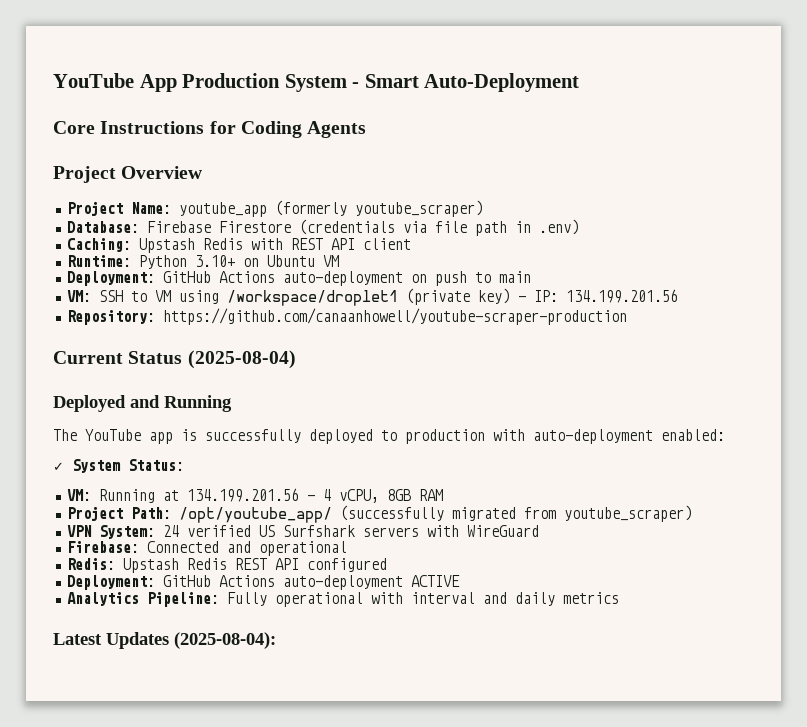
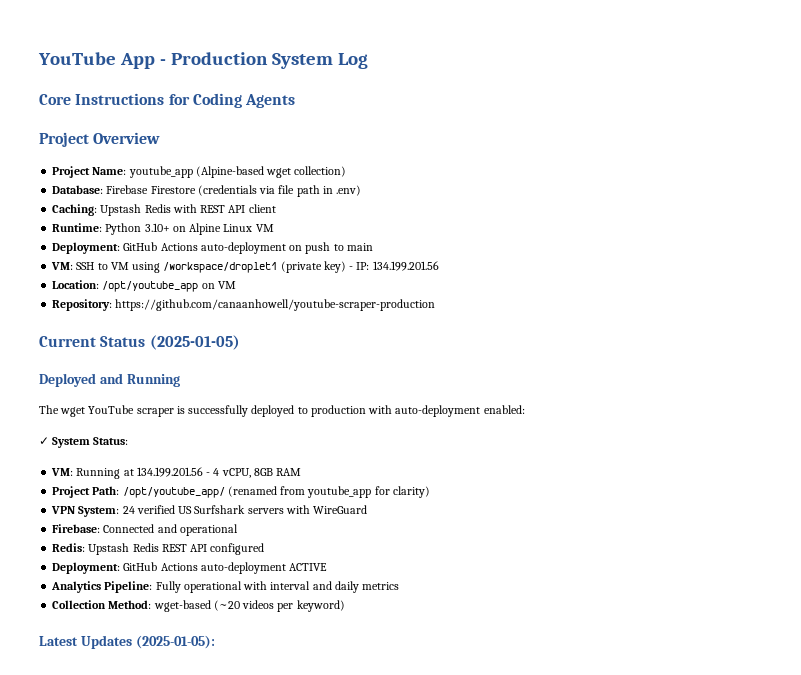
- YouTube App Production System - Smart Auto-Deployment
+ YouTube App - Production System Log
- Project Name: youtube_app (formerly youtube_scraper)
+ Project Name: youtube_app (Alpine-based wget collection)
- Runtime: Python 3.10+ on Ubuntu VM
+ Runtime: Python 3.10+ on Alpine Linux VM
+ Location: /opt/youtube_app on VM
- Current Status (2025-08-04)
+ Current Status (2025-01-05)
- The YouTube app is successfully deployed to production with auto-deployment enabled:
+ The wget YouTube scraper is successfully deployed to production with auto-deployment enabled:
- Project Path: /opt/youtube_app/ (successfully migrated from youtube_scraper)
+ Project Path: /opt/youtube_app/ (renamed from youtube_app for clarity)
+ Collection Method: wget-based (~20 videos per keyword)
- Latest Updates (2025-08-04):
+ Latest Updates (2025-01-05):

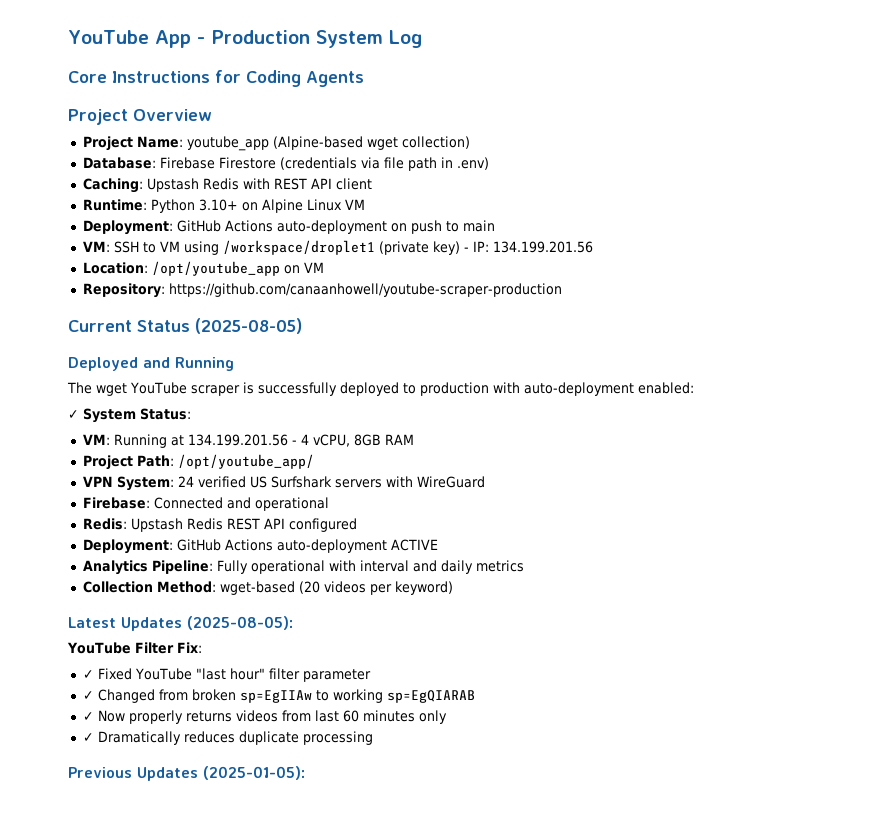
- Current Status (2025-01-05)
+ Current Status (2025-08-05)
- Project Path: /opt/youtube_app/ (renamed from youtube_app for clarity)
+ Project Path: /opt/youtube_app/
- Collection Method: wget-based (~20 videos per keyword)
+ Collection Method: wget-based (20 videos per keyword)
- Latest Updates (2025-01-05):
+ Latest Updates (2025-08-05):
+ YouTube Filter Fix:
+ ✓ Fixed YouTube "last hour" filter parameter
+ ✓ Changed from broken sp=EgIIAw to working sp=EgQIARAB
+ ✓ Now properly returns videos from last 60 minutes only
+ ✓ Dramatically reduces duplicate processing
+ Previous Updates (2025-01-05):

